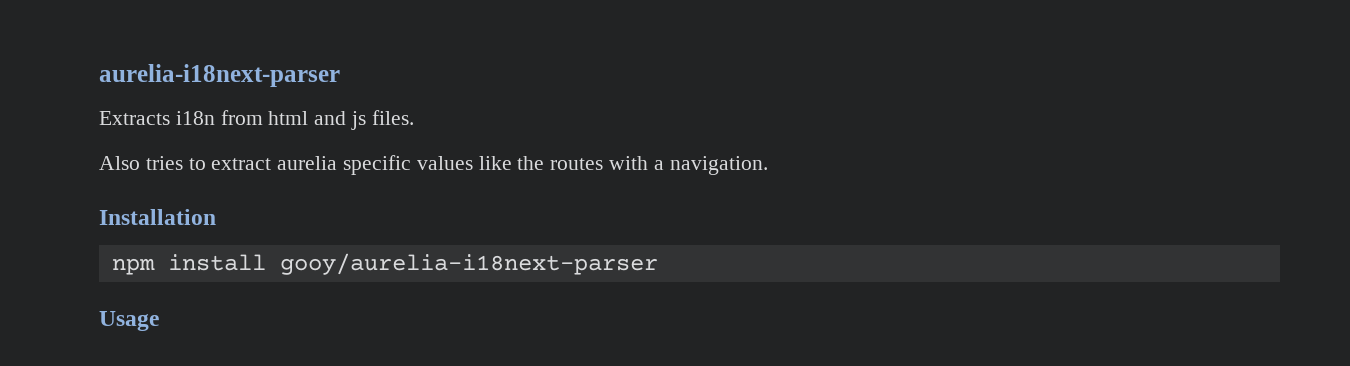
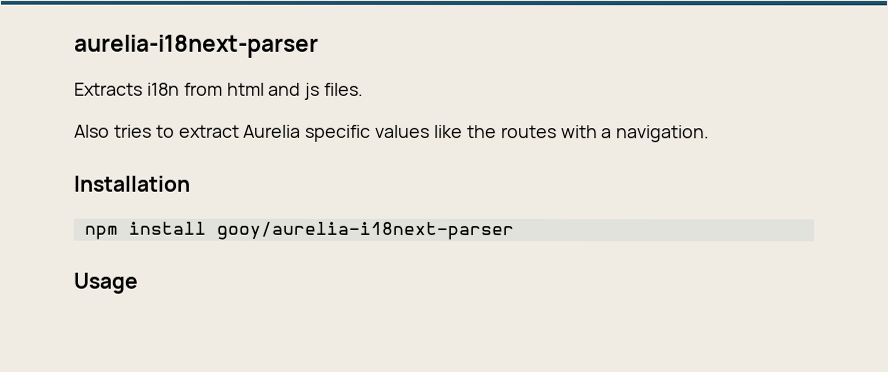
- Also tries to extract aurelia specific values like the routes with a navigation.
+ Also tries to extract Aurelia specific values like the routes with a navigation.

